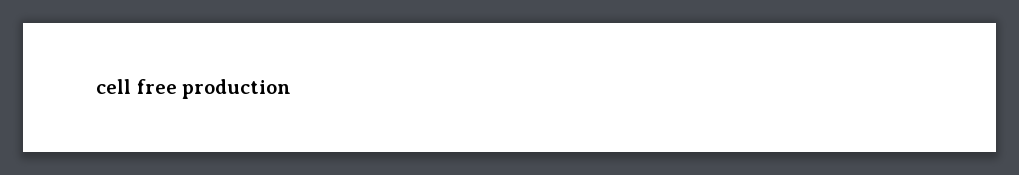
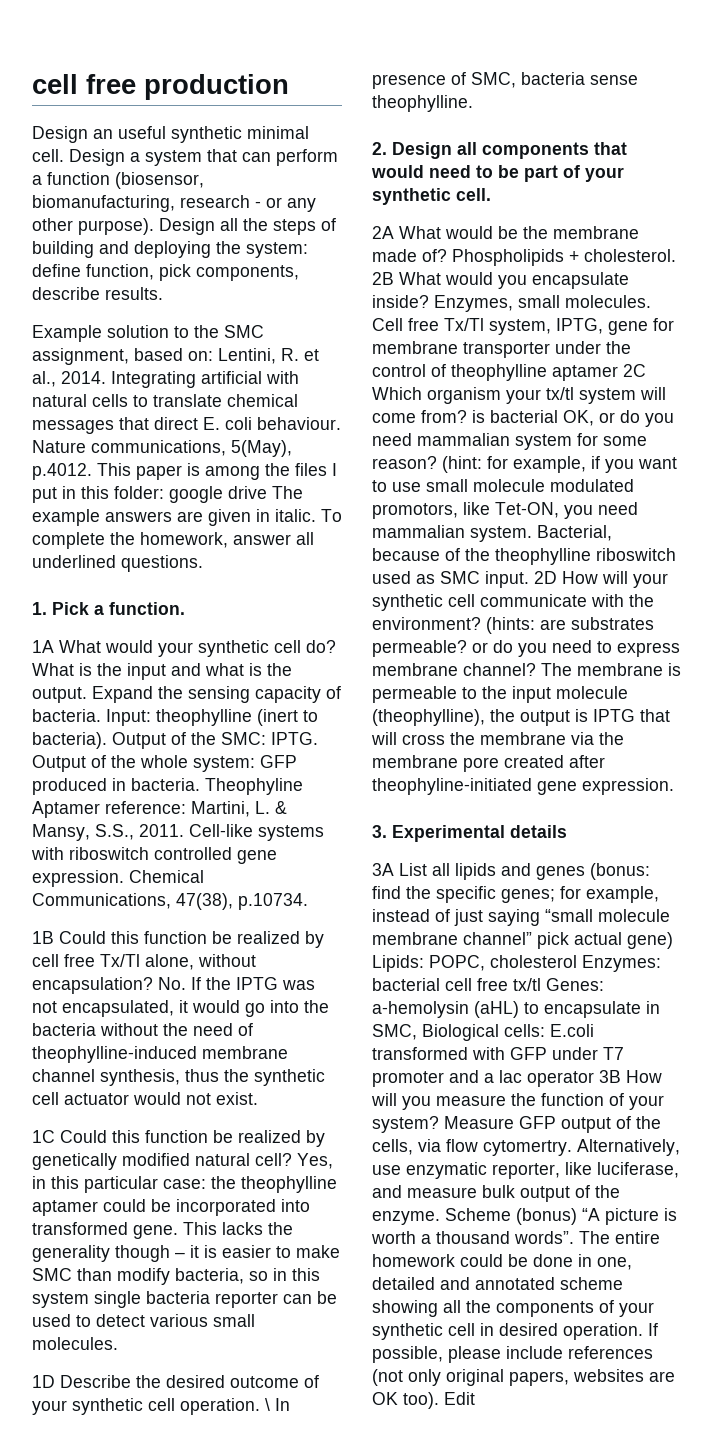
+ Design an useful synthetic minimal cell. Design a system that can perform a function (biosensor, biomanufacturing, research - or any other purpose). Design all the steps of building and deploying the system: define function, pick components, describe results.
+ Example solution to the SMC assignment, based on: Lentini, R. et al., 2014. Integrating artificial with natural cells to translate chemical messages that direct E. coli behaviour. Nature communications, 5(May), p.4012. This paper is among the files I put in this folder: google drive The example answers are given in italic. To complete the homework, answer all underlined questions.
+ 1. Pick a function.
+ 1A What would your synthetic cell do? What is the input and what is the output. Expand the sensing capacity of bacteria. Input: theophylline (inert to bacteria). Output of the SMC: IPTG. Output of the whole system: GFP produced in bacteria. Theophyline Aptamer reference: Martini, L. & Mansy, S.S., 2011. Cell-like systems with riboswitch controlled gene expression. Chemical Communications, 47(38), p.10734.
+ 1B Could this function be realized by cell free Tx/Tl alone, without encapsulation? No. If the IPTG was not encapsulated, it would go into the bacteria without the need of theophylline-induced membrane channel synthesis, thus the synthetic cell actuator would not exist.
+ 1C Could this function be realized by genetically modified natural cell? Yes, in this particular case: the theophylline aptamer could be incorporated into transformed gene. This lacks the generality though – it is easier to make SMC than modify bacteria, so in this system single bacteria reporter can be used to detect various small molecules.
+ 1D Describe the desired outcome of your synthetic cell operation. \ In presence of SMC, bacteria sense theophylline.
+ 2. Design all components that would need to be part of your synthetic cell.
+ 2A What would be the membrane made of? Phospholipids + cholesterol. 2B What would you encapsulate inside? Enzymes, small molecules. Cell free Tx/Tl system, IPTG, gene for membrane transporter under the control of theophylline aptamer 2C Which organism your tx/tl system will come from? is bacterial OK, or do you need mammalian system for some reason? (hint: for example, if you want to use small molecule modulated promotors, like Tet-ON, you need mammalian system. Bacterial, because of the theophylline riboswitch used as SMC input. 2D How will your synthetic cell communicate with the environment? (hints: are substrates permeable? or do you need to express membrane channel? The membrane is permeable to the input molecule (theophylline), the output is IPTG that will cross the membrane via the membrane pore created after theophyline-initiated gene expression.
+ 3. Experimental details
+ 3A List all lipids and genes (bonus: find the specific genes; for example, instead of just saying “small molecule membrane channel” pick actual gene) Lipids: POPC, cholesterol Enzymes: bacterial cell free tx/tl Genes: a-hemolysin (aHL) to encapsulate in SMC, Biological cells: E.coli transformed with GFP under T7 promoter and a lac operator 3B How will you measure the function of your system? Measure GFP output of the cells, via flow cytomertry. Alternatively, use enzymatic reporter, like luciferase, and measure bulk output of the enzyme. Scheme (bonus) “A picture is worth a thousand words”. The entire homework could be done in one, detailed and annotated scheme showing all the components of your synthetic cell in desired operation. If possible, please include references (not only original papers, websites are OK too). Edit

